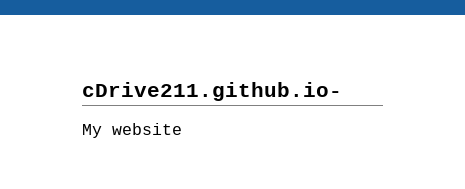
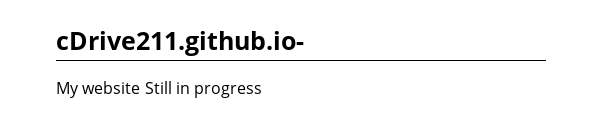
- My website
+ My website Still in progress

